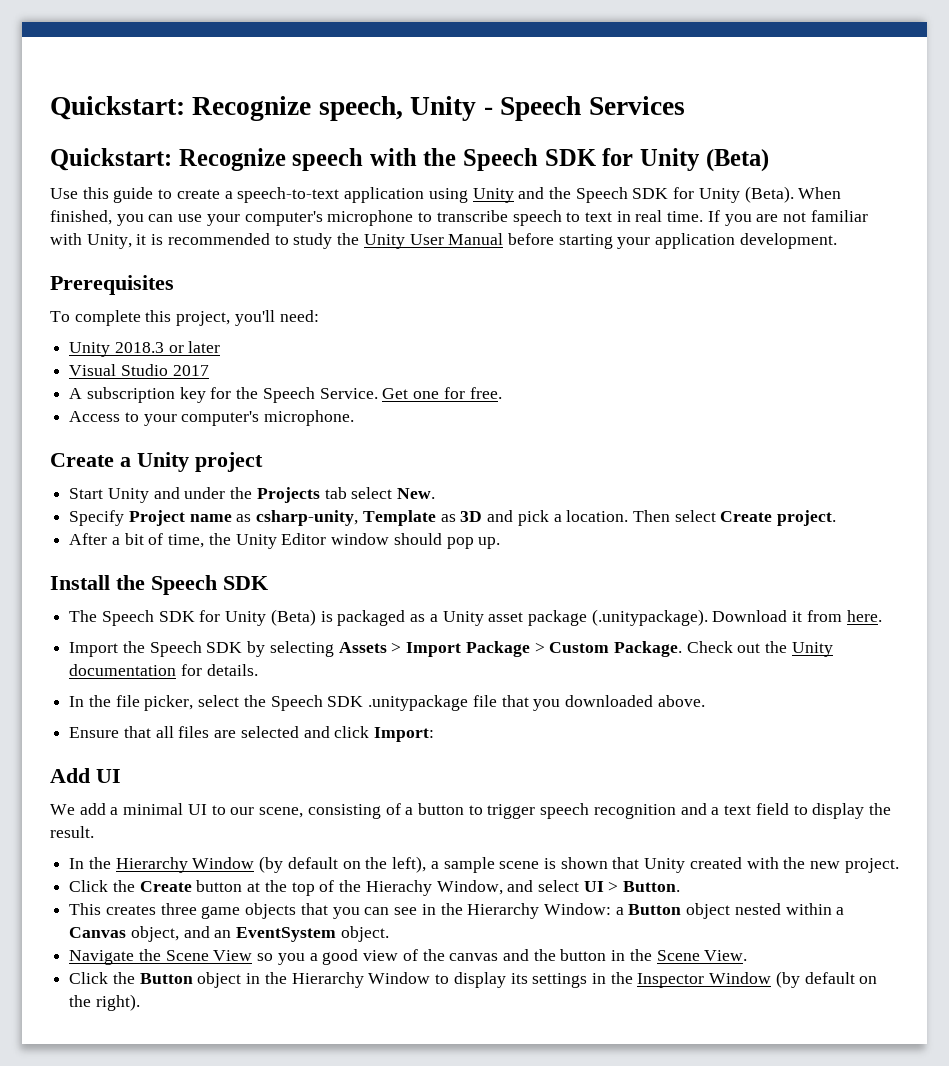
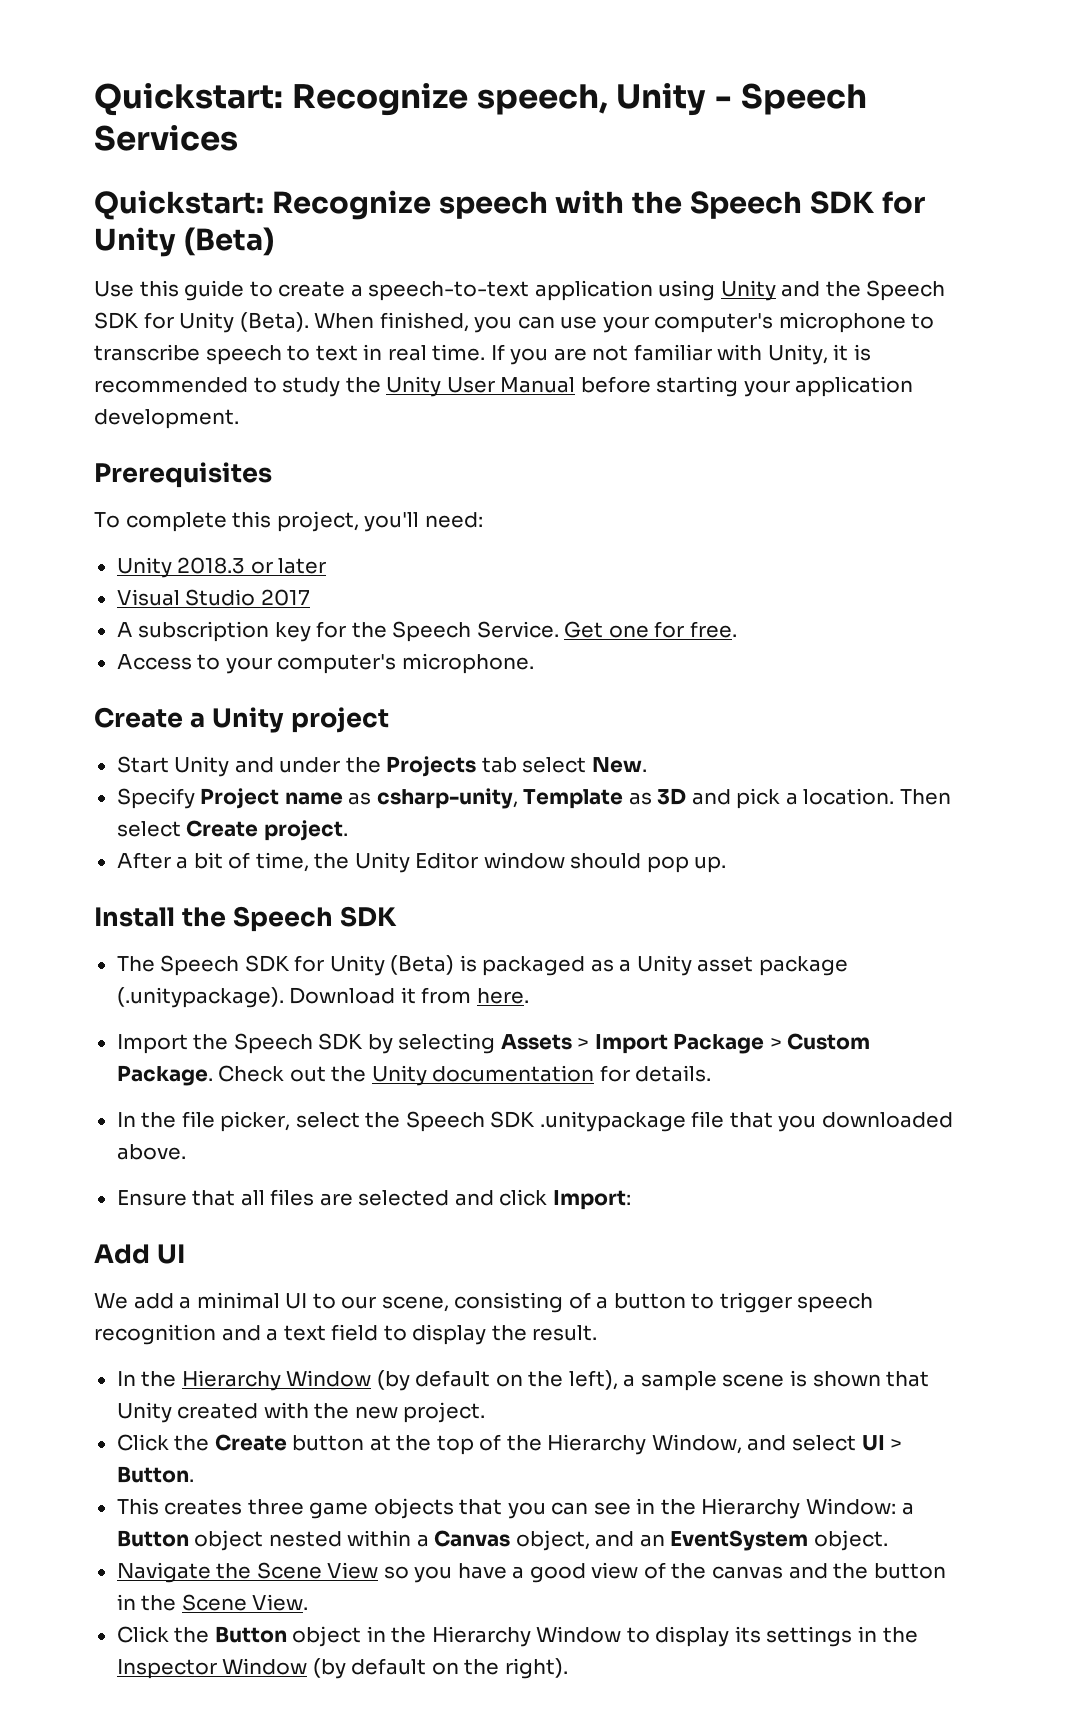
- Click the Create button at the top of the Hierachy Window, and select UI > Button.
+ Click the Create button at the top of the Hierarchy Window, and select UI > Button.
- Navigate the Scene View so you a good view of the canvas and the button in the Scene View.
+ Navigate the Scene View so you have a good view of the canvas and the button in the Scene View.

